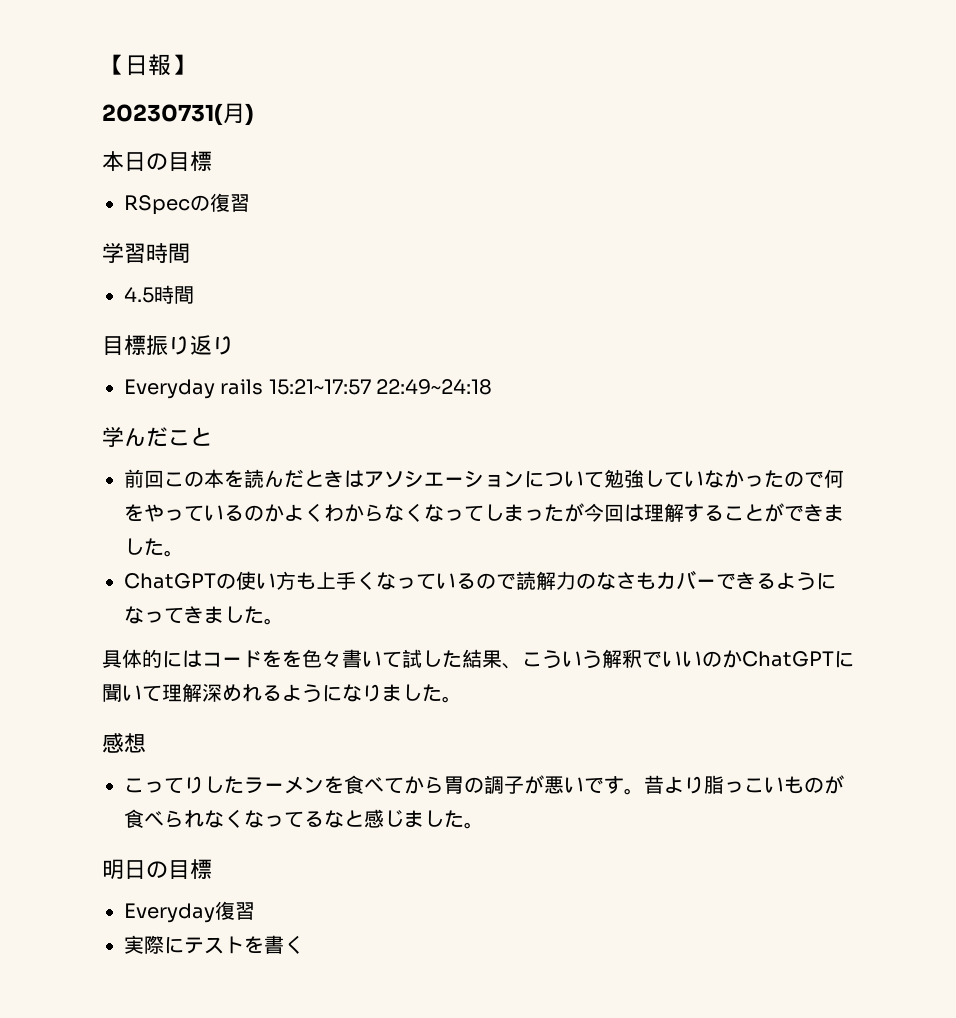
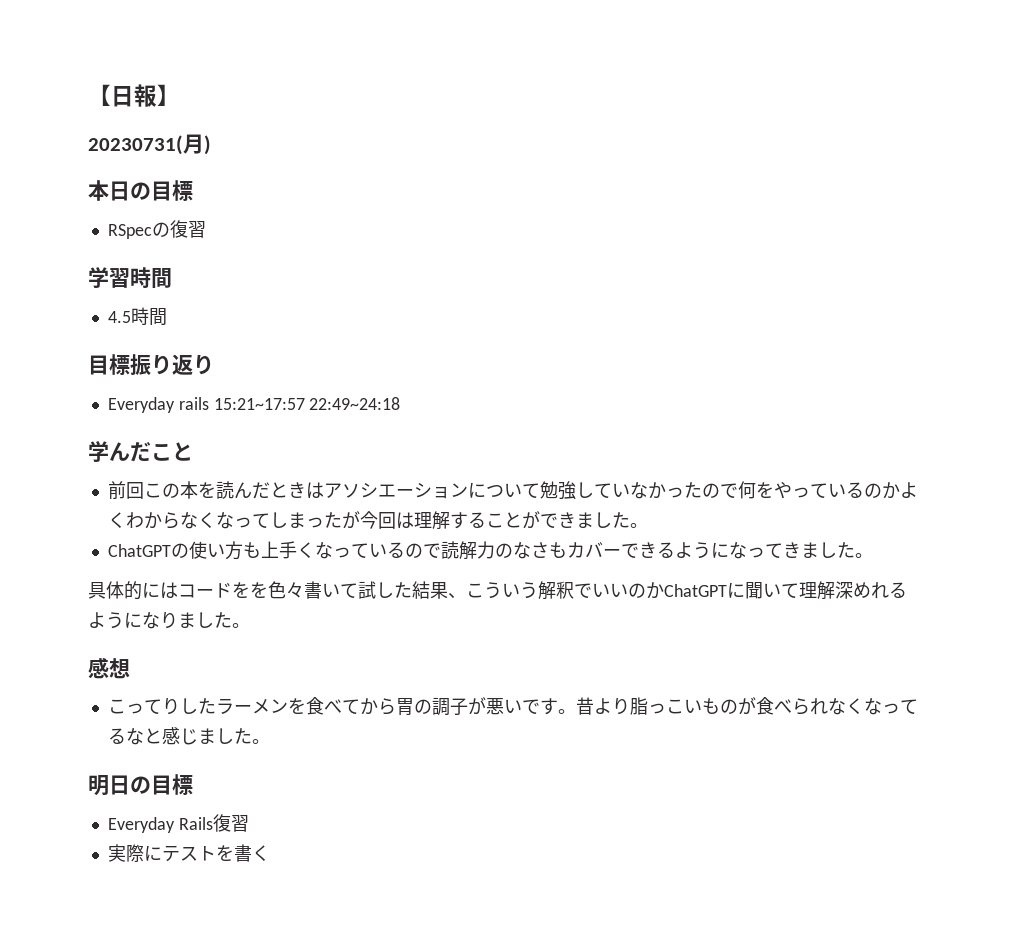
- Everyday復習
+ Everyday Rails復習

